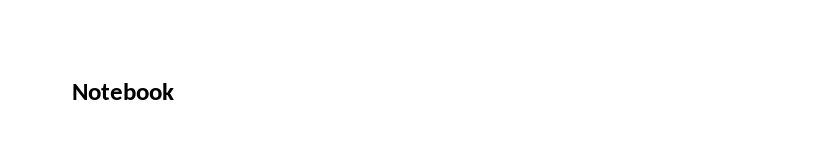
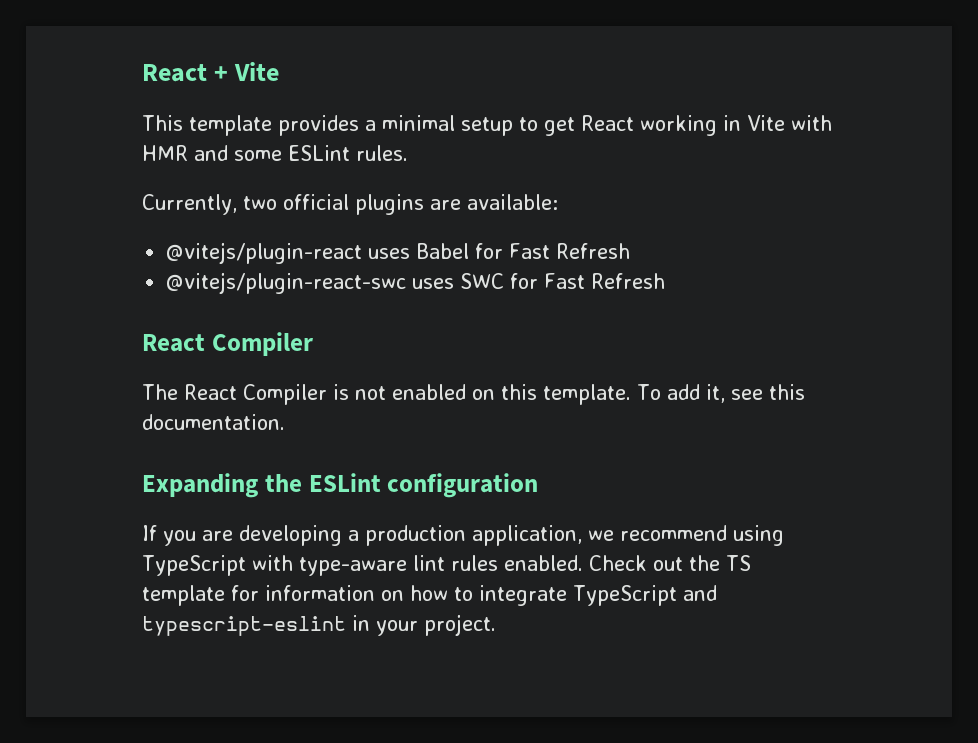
- Notebook
+ React + Vite
+ This template provides a minimal setup to get React working in Vite with HMR and some ESLint rules.
+ Currently, two official plugins are available:
+ @vitejs/plugin-react uses Babel for Fast Refresh
+ @vitejs/plugin-react-swc uses SWC for Fast Refresh
+ React Compiler
+ The React Compiler is not enabled on this template. To add it, see this documentation.
+ Expanding the ESLint configuration
+ If you are developing a production application, we recommend using TypeScript with type-aware lint rules enabled. Check out the TS template for information on how to integrate TypeScript and typescript-eslint in your project.

